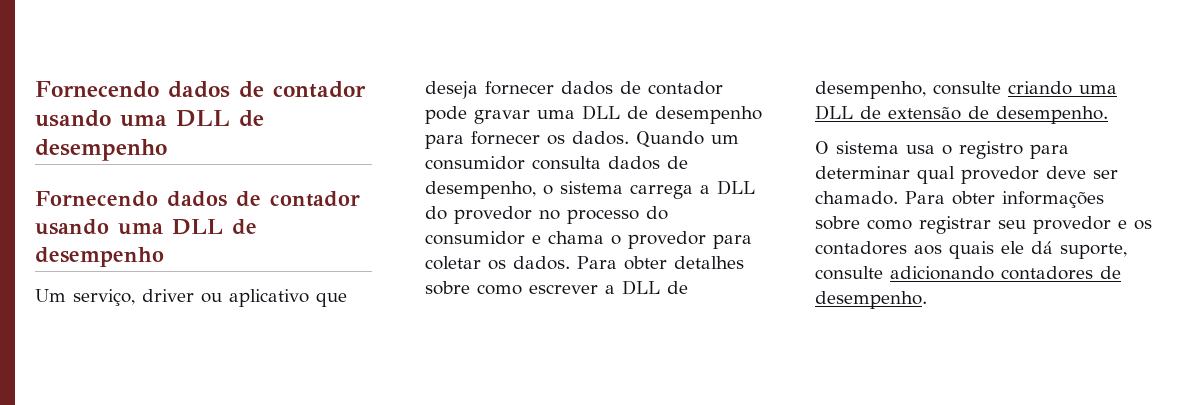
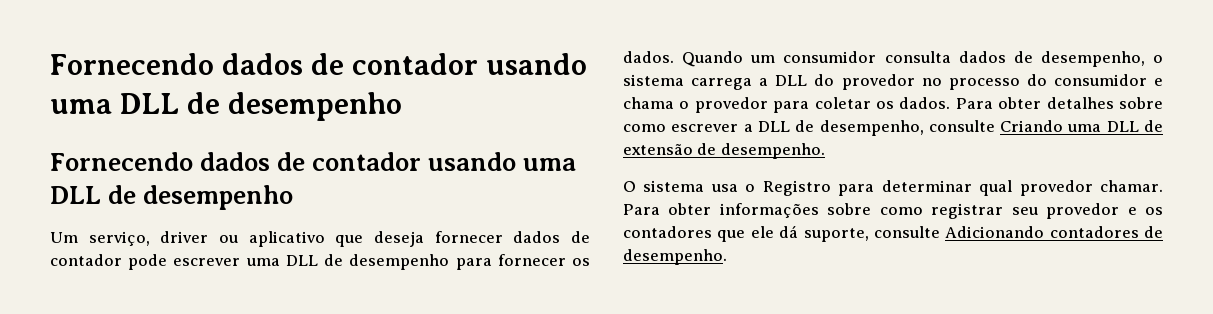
- Um serviço, driver ou aplicativo que deseja fornecer dados de contador pode gravar uma DLL de desempenho para fornecer os dados.
+ Um serviço, driver ou aplicativo que deseja fornecer dados de contador pode escrever uma DLL de desempenho para fornecer os dados.
- Para obter detalhes sobre como escrever a DLL de desempenho, consulte criando uma DLL de extensão de desempenho.
+ Para obter detalhes sobre como escrever a DLL de desempenho, consulte Criando uma DLL de extensão de desempenho.
- O sistema usa o registro para determinar qual provedor deve ser chamado.
+ O sistema usa o Registro para determinar qual provedor chamar.
- Para obter informações sobre como registrar seu provedor e os contadores aos quais ele dá suporte, consulte adicionando contadores de desempenho.
+ Para obter informações sobre como registrar seu provedor e os contadores que ele dá suporte, consulte Adicionando contadores de desempenho.

